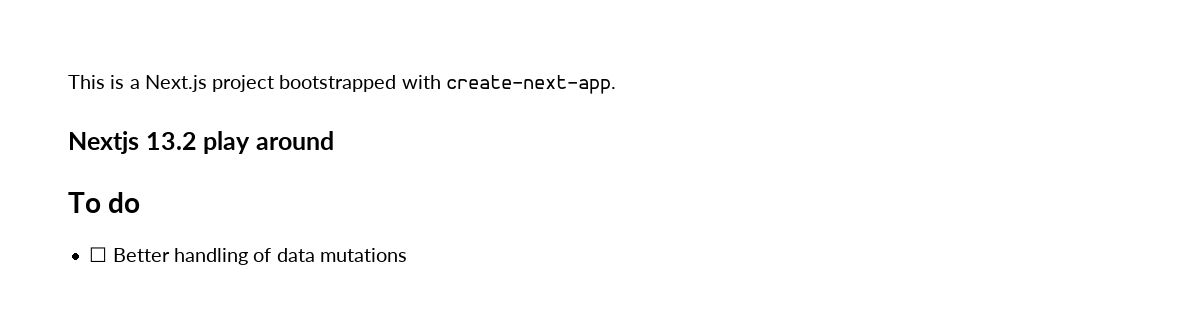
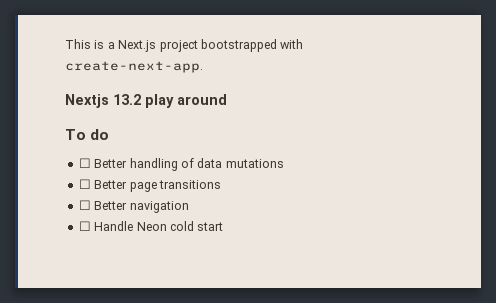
+ ☐ Better page transitions
+ ☐ Better navigation
+ ☐ Handle Neon cold start

